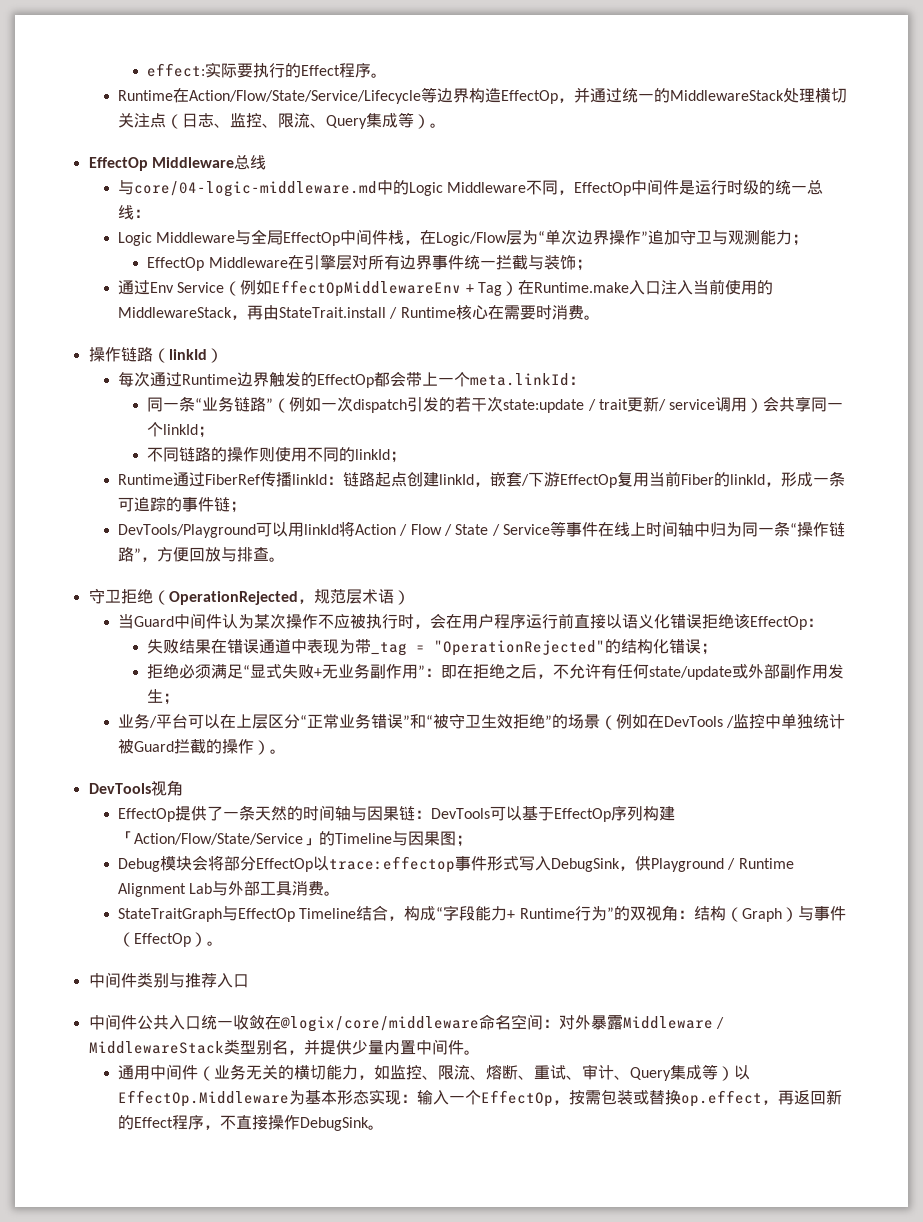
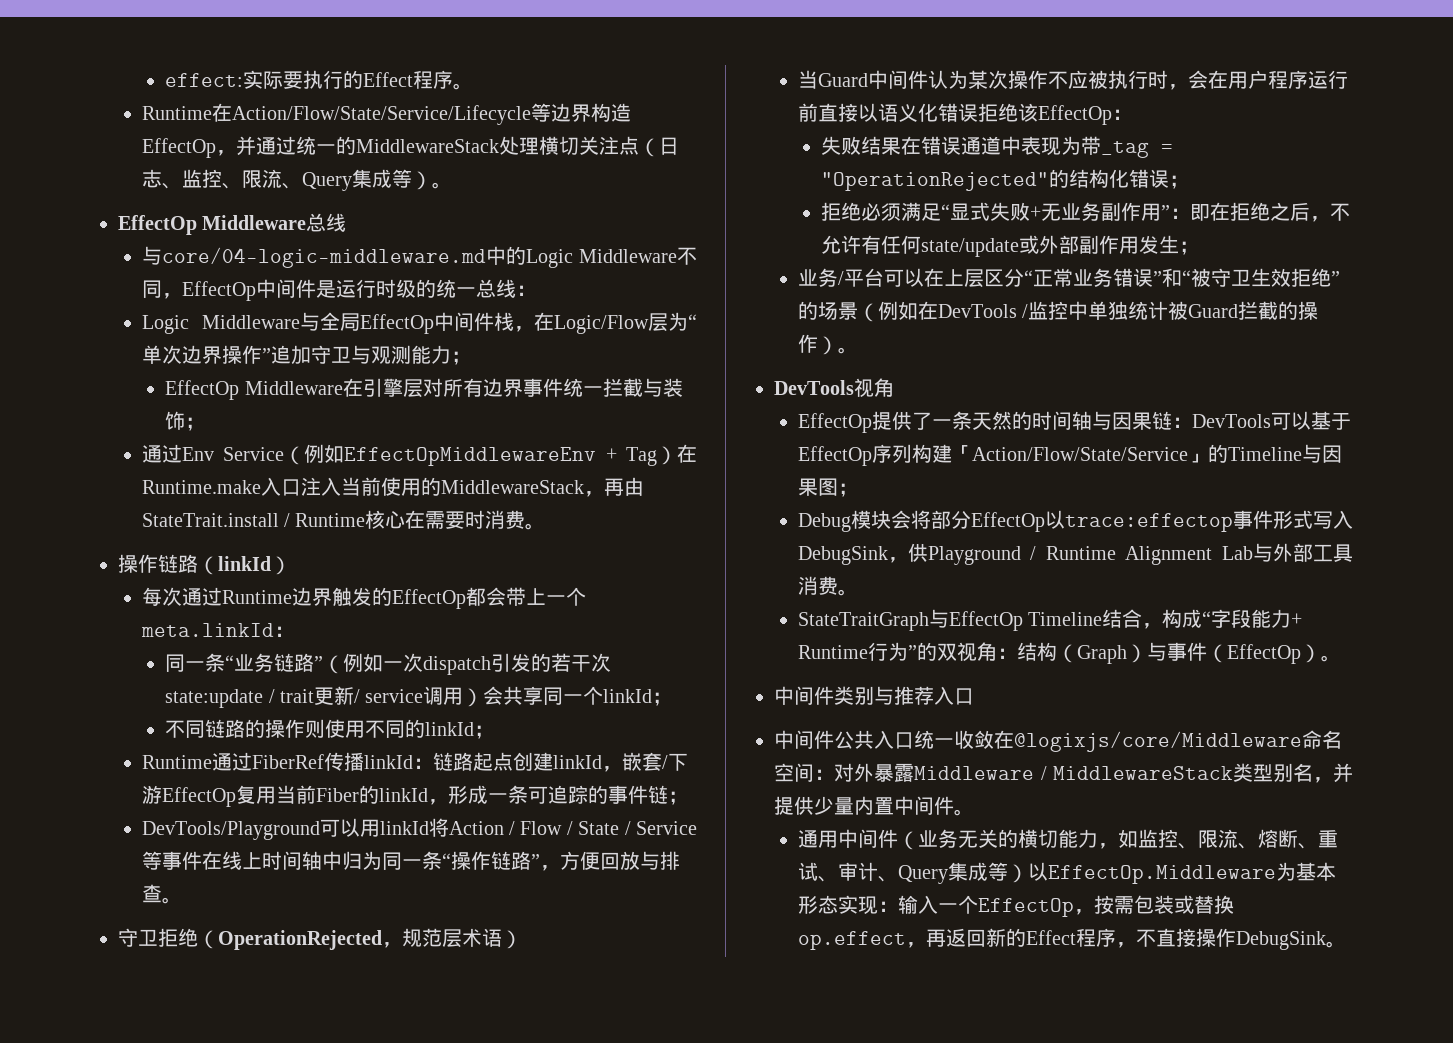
- 中间件公共入口统一收敛在@logix/core/middleware命名空间：对外暴露Middleware / MiddlewareStack类型别名，并提供少量内置中间件。
+ 中间件公共入口统一收敛在@logixjs/core/Middleware命名空间：对外暴露Middleware / MiddlewareStack类型别名，并提供少量内置中间件。

